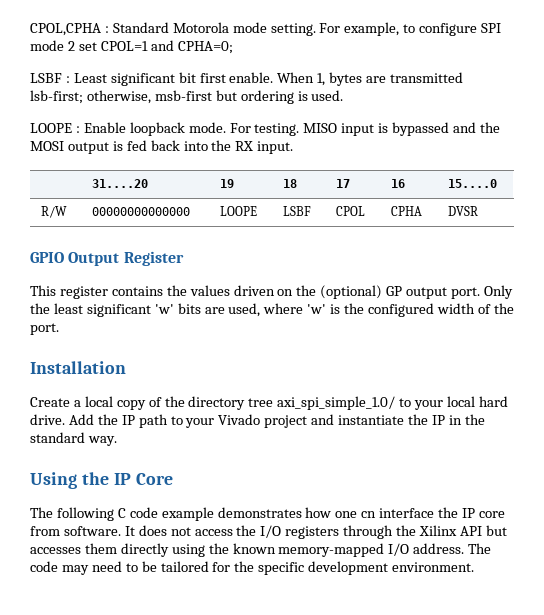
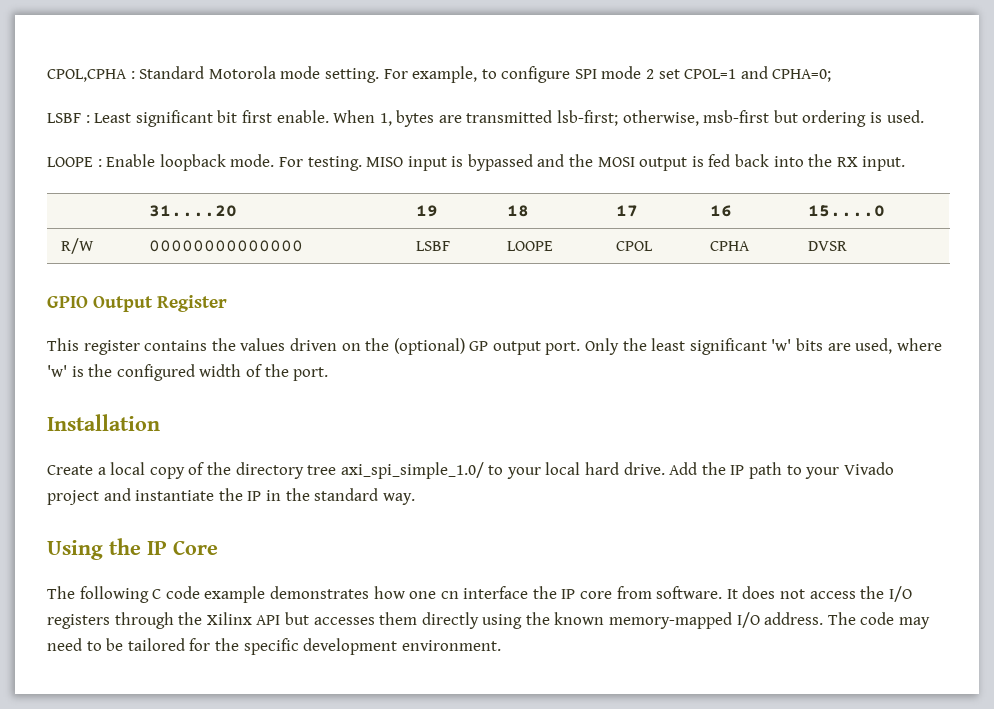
- R/W | 00000000000000 | LOOPE | LSBF | CPOL | CPHA | DVSR
+ R/W | 00000000000000 | LSBF | LOOPE | CPOL | CPHA | DVSR

